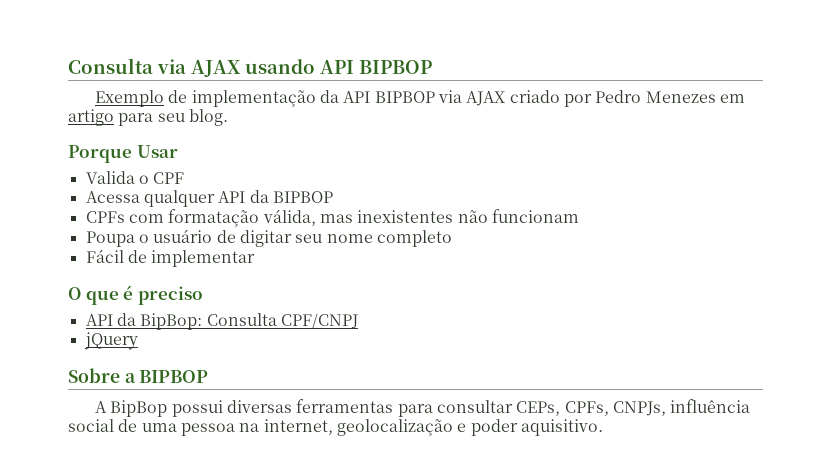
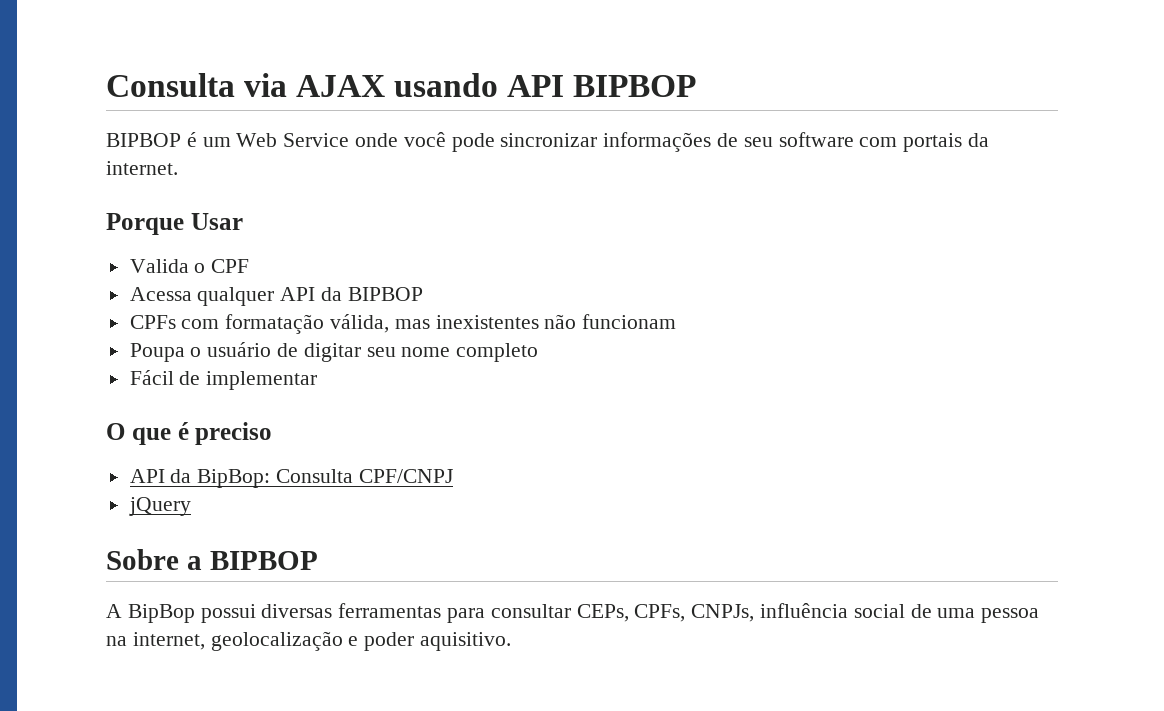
- Exemplo de implementação da API BIPBOP via AJAX criado por Pedro Menezes em artigo para seu blog.
+ BIPBOP é um Web Service onde você pode sincronizar informações de seu software com portais da internet.

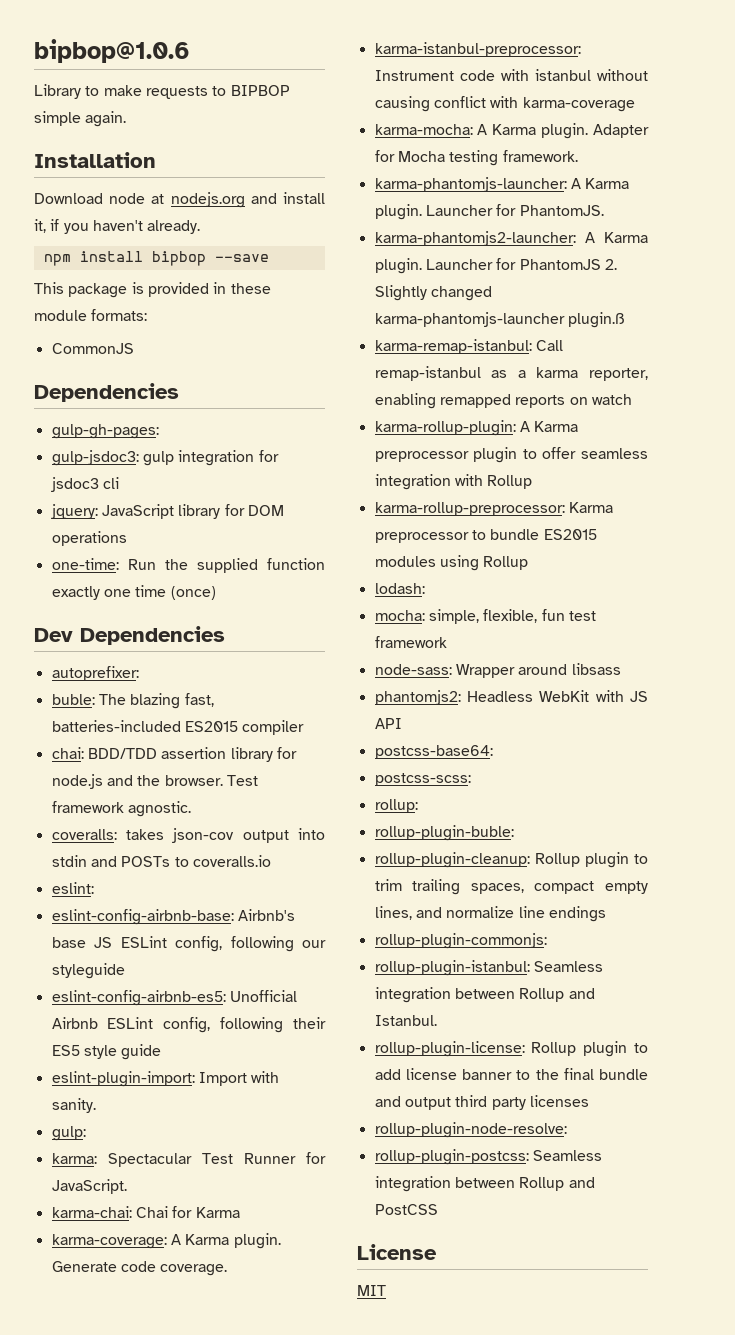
- Consulta via AJAX usando API BIPBOP
- BIPBOP é um Web Service onde você pode sincronizar informações de seu software com portais da internet.
- Porque Usar
- Valida o CPF
- Acessa qualquer API da BIPBOP
- CPFs com formatação válida, mas inexistentes não funcionam
- Poupa o usuário de digitar seu nome completo
- Fácil de implementar
- O que é preciso
- API da BipBop: Consulta CPF/CNPJ
- jQuery
- Sobre a BIPBOP
- A BipBop possui diversas ferramentas para consultar CEPs, CPFs, CNPJs, influência social de uma pessoa na internet, geolocalização e poder aquisitivo.
+ bipbop@1.0.6
+ Library to make requests to BIPBOP simple again.
+ Installation
+ Download node at nodejs.org and install it, if you haven't already.
+ npm install bipbop --save
+ This package is provided in these module formats:
+ CommonJS
+ Dependencies
+ gulp-gh-pages:
+ gulp-jsdoc3: gulp integration for jsdoc3 cli
+ jquery: JavaScript library for DOM operations
+ one-time: Run the supplied function exactly one time (once)
+ Dev Dependencies
+ autoprefixer:
+ buble: The blazing fast, batteries-included ES2015 compiler
+ chai: BDD/TDD assertion library for node.js and the browser. Test framework agnostic.
+ coveralls: takes json-cov output into stdin and POSTs to coveralls.io
+ eslint:
+ eslint-config-airbnb-base: Airbnb's base JS ESLint config, following our styleguide
+ eslint-config-airbnb-es5: Unofficial Airbnb ESLint config, following their ES5 style guide
+ eslint-plugin-import: Import with sanity.
+ gulp:
+ karma: Spectacular Test Runner for JavaScript.
+ karma-chai: Chai for Karma
+ karma-coverage: A Karma plugin. Generate code coverage.
+ karma-istanbul-preprocessor: Instrument code with istanbul without causing conflict with karma-coverage
+ karma-mocha: A Karma plugin. Adapter for Mocha testing framework.
+ karma-phantomjs-launcher: A Karma plugin. Launcher for PhantomJS.
+ karma-phantomjs2-launcher: A Karma plugin. Launcher for PhantomJS 2. Slightly changed karma-phantomjs-launcher plugin.ß
+ karma-remap-istanbul: Call remap-istanbul as a karma reporter, enabling remapped reports on watch
+ karma-rollup-plugin: A Karma preprocessor plugin to offer seamless integration with Rollup
+ karma-rollup-preprocessor: Karma preprocessor to bundle ES2015 modules using Rollup
+ lodash:
+ mocha: simple, flexible, fun test framework
+ node-sass: Wrapper around libsass
+ phantomjs2: Headless WebKit with JS API
+ postcss-base64:
+ postcss-scss:
+ rollup:
+ rollup-plugin-buble:
+ rollup-plugin-cleanup: Rollup plugin to trim trailing spaces, compact empty lines, and normalize line endings
+ rollup-plugin-commonjs:
+ rollup-plugin-istanbul: Seamless integration between Rollup and Istanbul.
+ rollup-plugin-license: Rollup plugin to add license banner to the final bundle and output third party licenses
+ rollup-plugin-node-resolve:
+ rollup-plugin-postcss: Seamless integration between Rollup and PostCSS
+ License
+ MIT

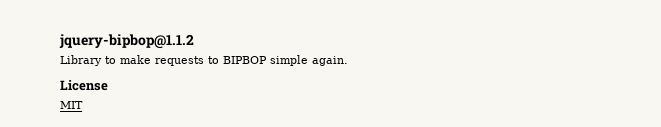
- bipbop@1.0.6
+ jquery-bipbop@1.1.2
- Installation
- Download node at nodejs.org and install it, if you haven't already.
- npm install bipbop --save
- This package is provided in these module formats:
- CommonJS
- Dependencies
- gulp-gh-pages:
- gulp-jsdoc3: gulp integration for jsdoc3 cli
- jquery: JavaScript library for DOM operations
- one-time: Run the supplied function exactly one time (once)
- Dev Dependencies
- autoprefixer:
- buble: The blazing fast, batteries-included ES2015 compiler
- chai: BDD/TDD assertion library for node.js and the browser. Test framework agnostic.
- coveralls: takes json-cov output into stdin and POSTs to coveralls.io
- eslint:
- eslint-config-airbnb-base: Airbnb's base JS ESLint config, following our styleguide
- eslint-config-airbnb-es5: Unofficial Airbnb ESLint config, following their ES5 style guide
- eslint-plugin-import: Import with sanity.
- gulp:
- karma: Spectacular Test Runner for JavaScript.
- karma-chai: Chai for Karma
- karma-coverage: A Karma plugin. Generate code coverage.
- karma-istanbul-preprocessor: Instrument code with istanbul without causing conflict with karma-coverage
- karma-mocha: A Karma plugin. Adapter for Mocha testing framework.
- karma-phantomjs-launcher: A Karma plugin. Launcher for PhantomJS.
- karma-phantomjs2-launcher: A Karma plugin. Launcher for PhantomJS 2. Slightly changed karma-phantomjs-launcher plugin.ß
- karma-remap-istanbul: Call remap-istanbul as a karma reporter, enabling remapped reports on watch
- karma-rollup-plugin: A Karma preprocessor plugin to offer seamless integration with Rollup
- karma-rollup-preprocessor: Karma preprocessor to bundle ES2015 modules using Rollup
- lodash:
- mocha: simple, flexible, fun test framework
- node-sass: Wrapper around libsass
- phantomjs2: Headless WebKit with JS API
- postcss-base64:
- postcss-scss:
- rollup:
- rollup-plugin-buble:
- rollup-plugin-cleanup: Rollup plugin to trim trailing spaces, compact empty lines, and normalize line endings
- rollup-plugin-commonjs:
- rollup-plugin-istanbul: Seamless integration between Rollup and Istanbul.
- rollup-plugin-license: Rollup plugin to add license banner to the final bundle and output third party licenses
- rollup-plugin-node-resolve:
- rollup-plugin-postcss: Seamless integration between Rollup and PostCSS

